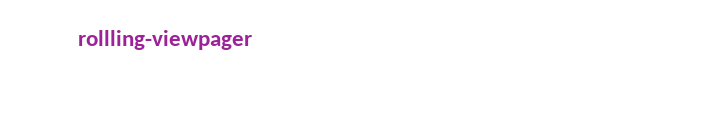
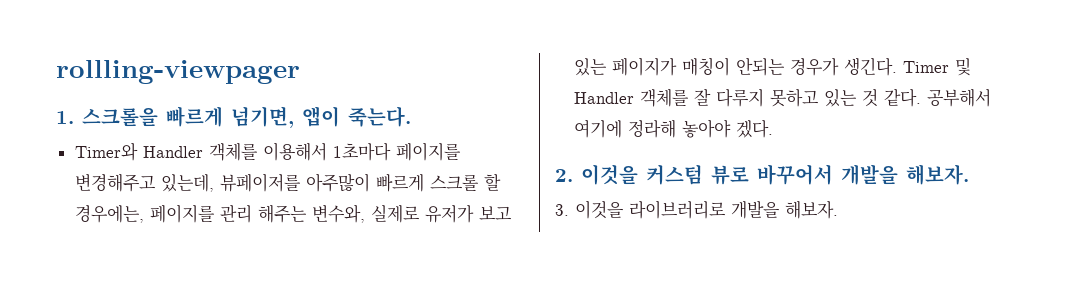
+ 1. 스크롤을 빠르게 넘기면, 앱이 죽는다.
+ Timer와 Handler 객체를 이용해서 1초마다 페이지를 변경해주고 있는데, 뷰페이저를 아주많이 빠르게 스크롤 할 경우에는, 페이지를 관리 해주는 변수와, 실제로 유저가 보고 있는 페이지가 매칭이 안되는 경우가 생긴다. Timer 및 Handler 객체를 잘 다루지 못하고 있는 것 같다. 공부해서 여기에 정라해 놓아야 겠다.
+ 2. 이것을 커스텀 뷰로 바꾸어서 개발을 해보자.
+ 3. 이것을 라이브러리로 개발을 해보자.

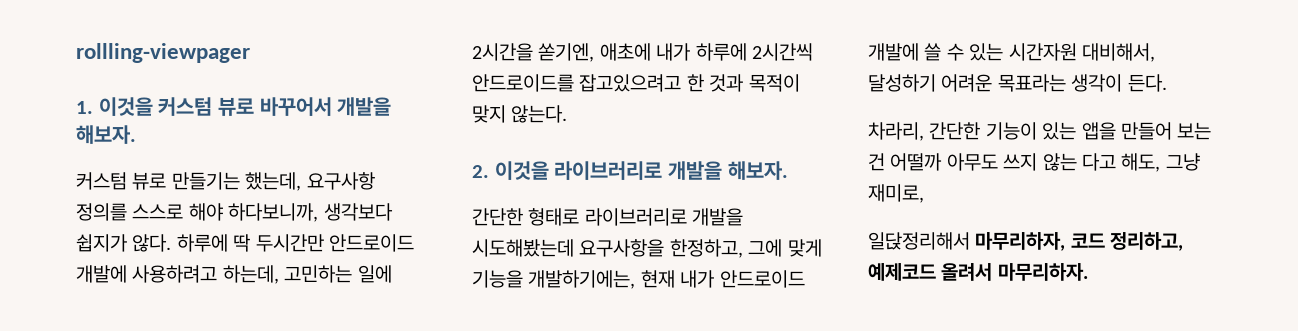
- 1. 스크롤을 빠르게 넘기면, 앱이 죽는다.
- Timer와 Handler 객체를 이용해서 1초마다 페이지를 변경해주고 있는데, 뷰페이저를 아주많이 빠르게 스크롤 할 경우에는, 페이지를 관리 해주는 변수와, 실제로 유저가 보고 있는 페이지가 매칭이 안되는 경우가 생긴다. Timer 및 Handler 객체를 잘 다루지 못하고 있는 것 같다. 공부해서 여기에 정라해 놓아야 겠다.
- 2. 이것을 커스텀 뷰로 바꾸어서 개발을 해보자.
+ 1. 이것을 커스텀 뷰로 바꾸어서 개발을 해보자.
- 3. 이것을 라이브러리로 개발을 해보자.
+ 커스텀 뷰로 만들기는 했는데, 요구사항 정의를 스스로 해야 하다보니까, 생각보다 쉽지가 않다. 하루에 딱 두시간만 안드로이드 개발에 사용하려고 하는데, 고민하는 일에 2시간을 쏟기엔, 애초에 내가 하루에 2시간씩 안드로이드를 잡고있으려고 한 것과 목적이 맞지 않는다.
+ 2. 이것을 라이브러리로 개발을 해보자.
+ 간단한 형태로 라이브러리로 개발을 시도해봤는데 요구사항을 한정하고, 그에 맞게 기능을 개발하기에는, 현재 내가 안드로이드 개발에 쓸 수 있는 시간자원 대비해서, 달성하기 어려운 목표라는 생각이 든다.
+ 차라리, 간단한 기능이 있는 앱을 만들어 보는 건 어떨까 아무도 쓰지 않는 다고 해도, 그냥 재미로,
+ 일닩정리해서 마무리하자, 코드 정리하고, 예제코드 올려서 마무리하자.

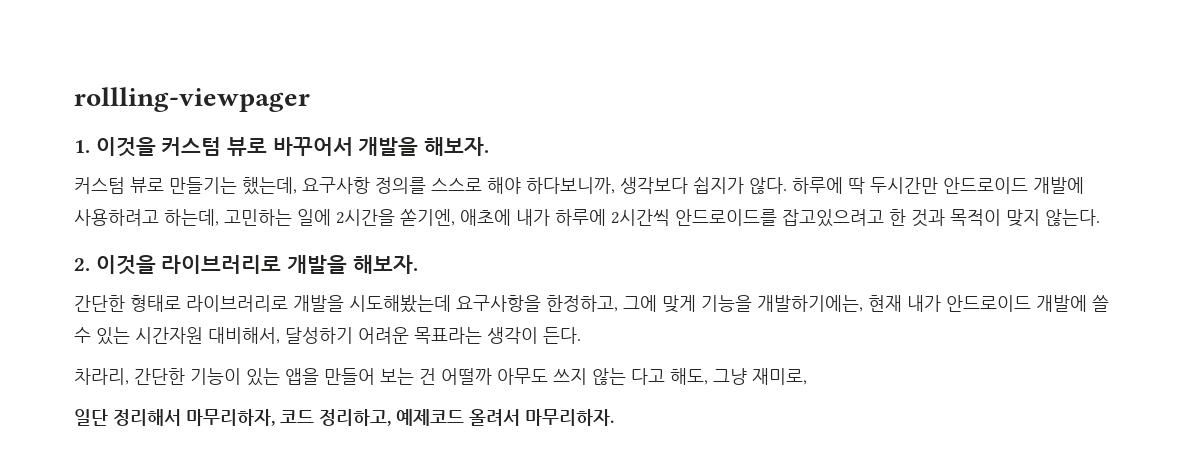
- 일닩정리해서 마무리하자, 코드 정리하고, 예제코드 올려서 마무리하자.
+ 일단 정리해서 마무리하자, 코드 정리하고, 예제코드 올려서 마무리하자.

